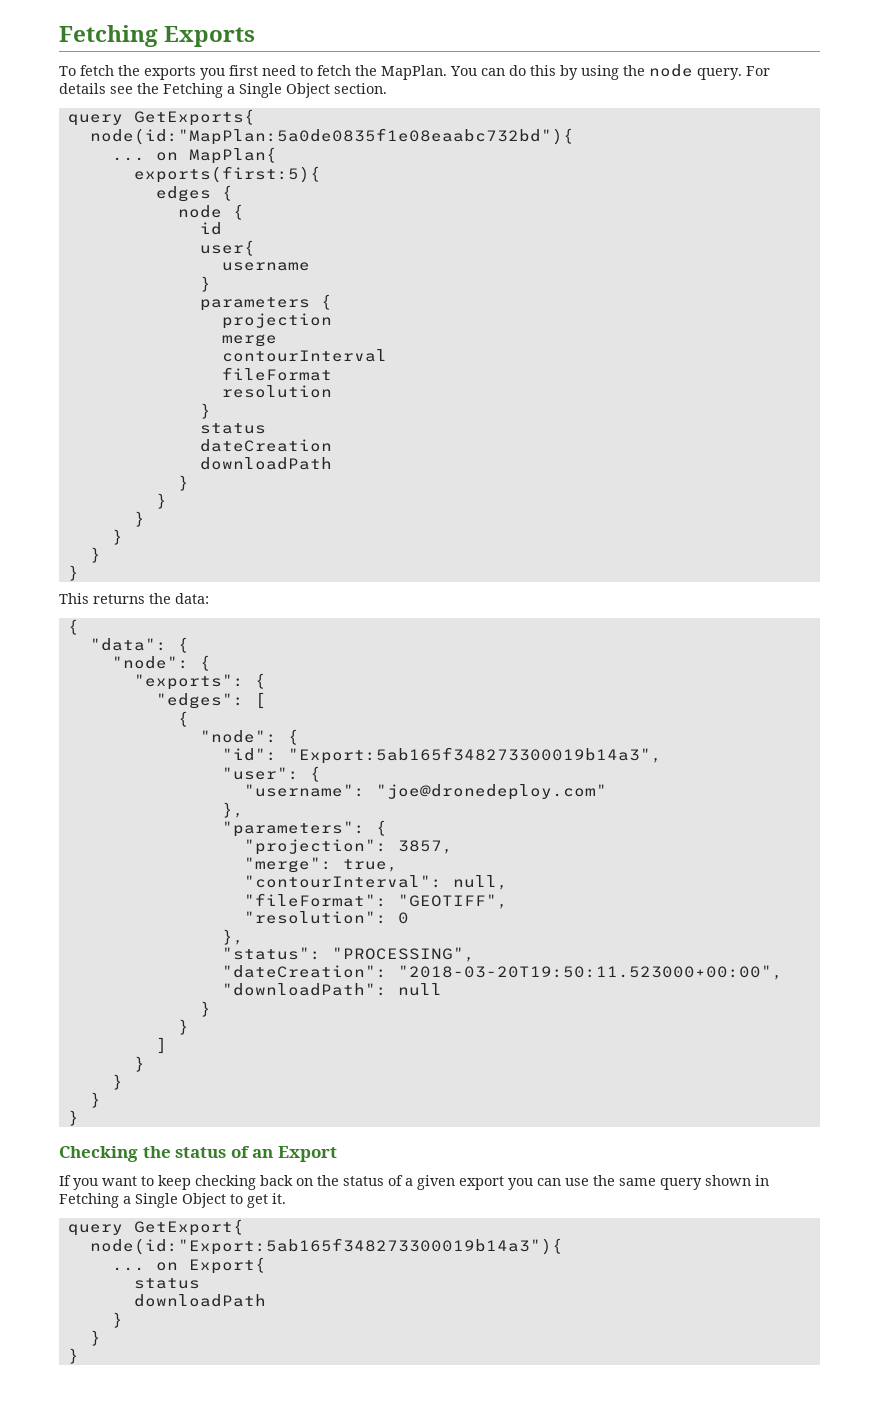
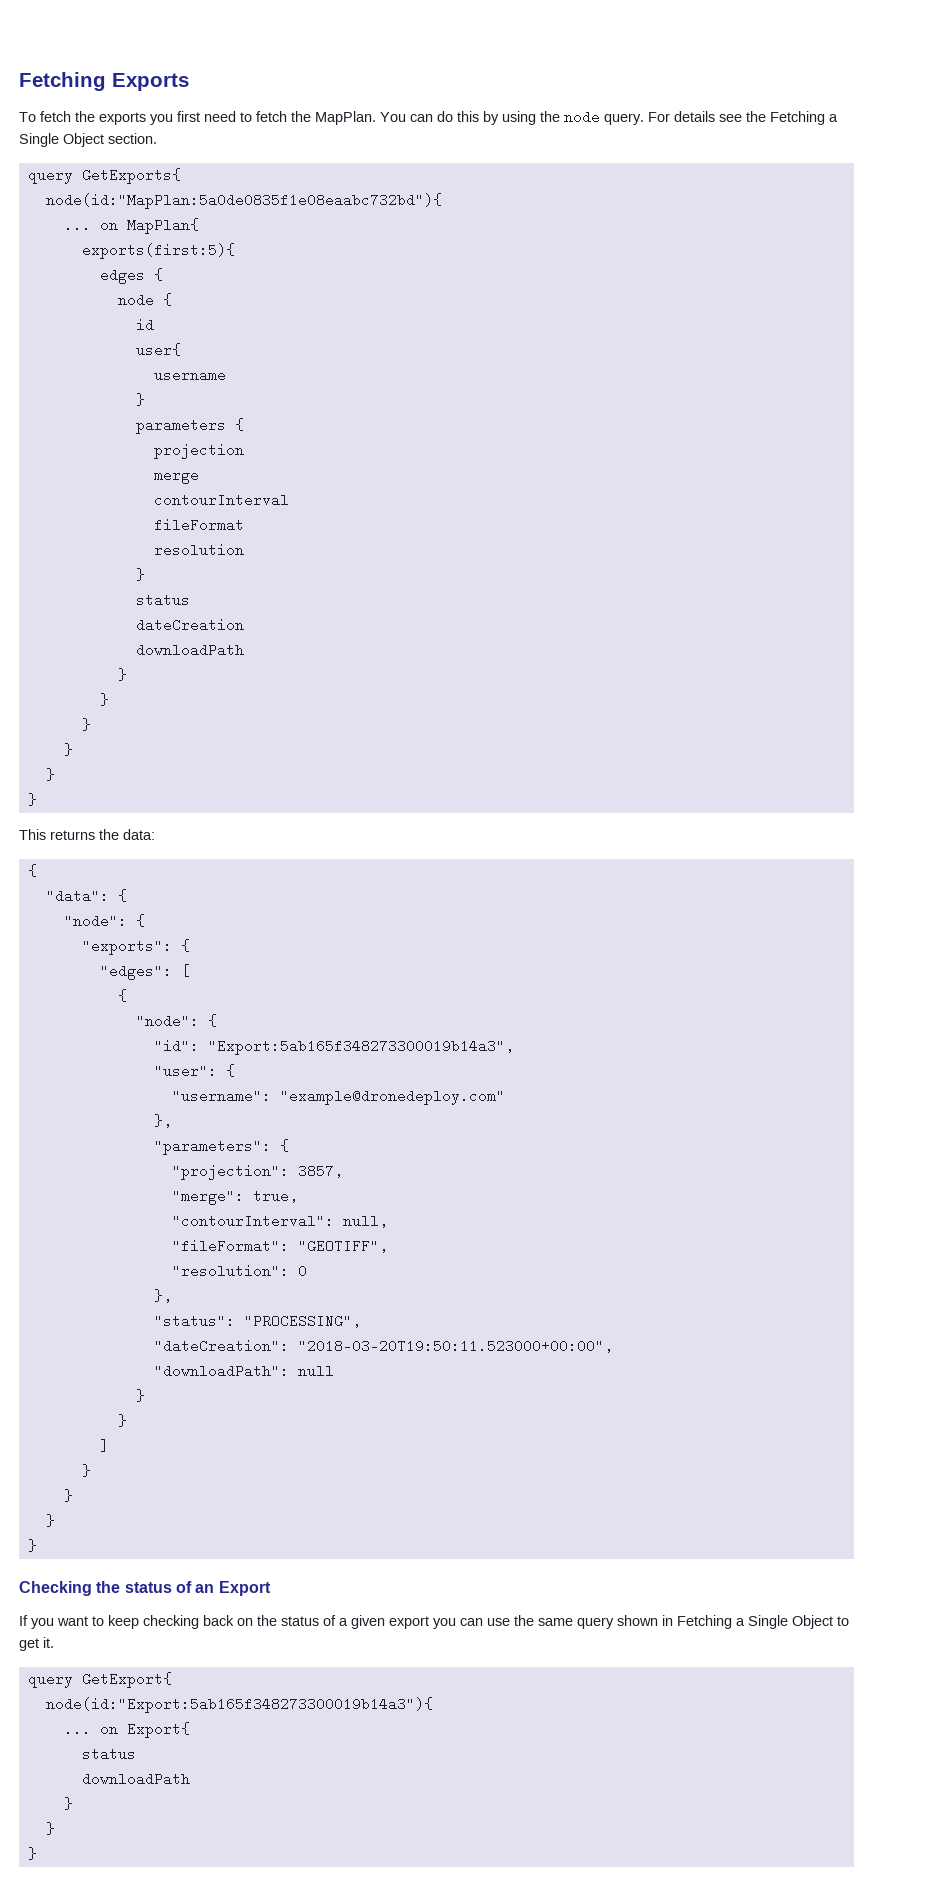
- "username": "joe@dronedeploy.com"
+ "username": "example@dronedeploy.com"

